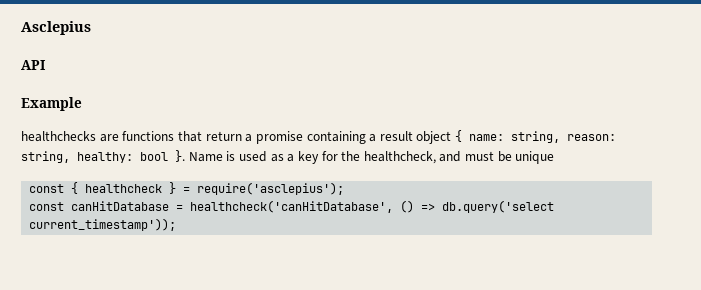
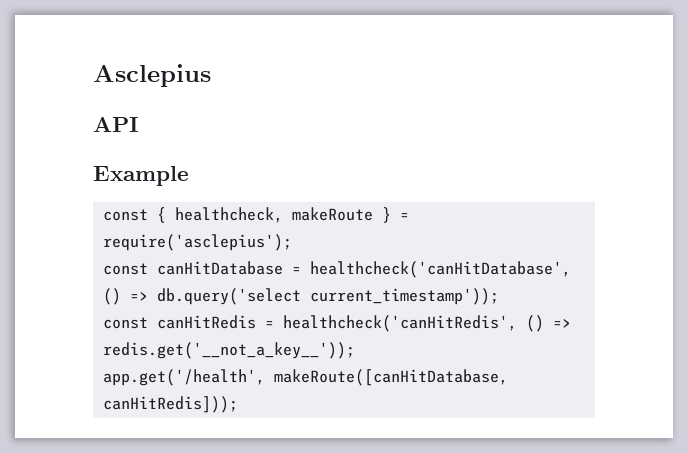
- healthchecks are functions that return a promise containing a result object { name: string, reason: string, healthy: bool }. Name is used as a key for the healthcheck, and must be unique
- const { healthcheck } = require('asclepius');
+ const { healthcheck, makeRoute } = require('asclepius');
+ const canHitRedis = healthcheck('canHitRedis', () => redis.get('__not_a_key__'));
+ app.get('/health', makeRoute([canHitDatabase, canHitRedis]));

